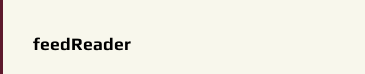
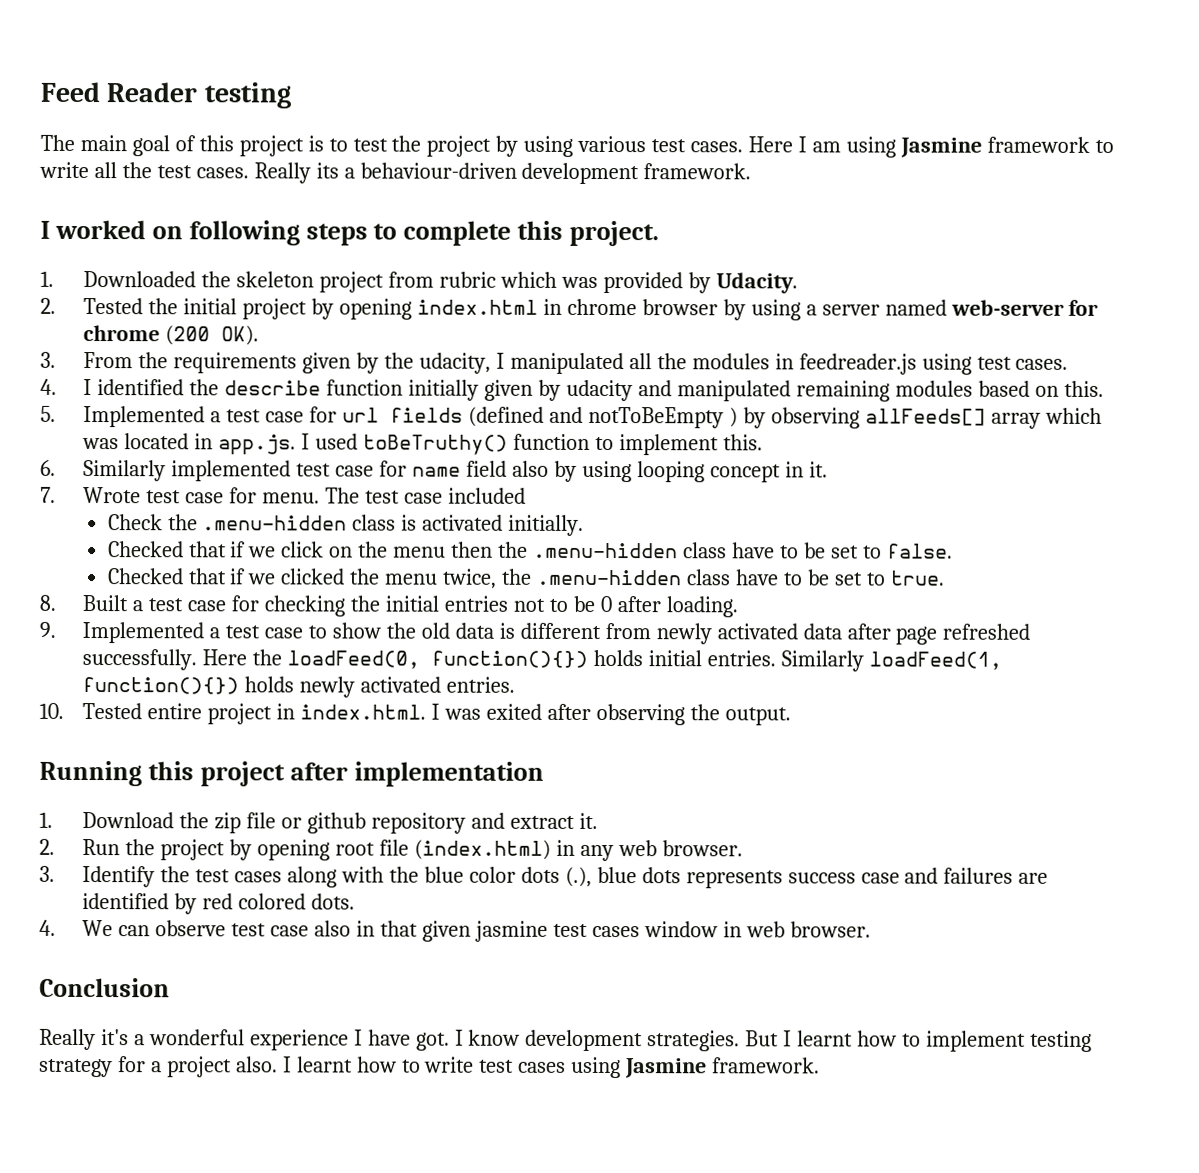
- feedReader
+ Feed Reader testing
+ The main goal of this project is to test the project by using various test cases. Here I am using Jasmine framework to write all the test cases. Really its a behaviour-driven development framework.
+ I worked on following steps to complete this project.
+ 1. Downloaded the skeleton project from rubric which was provided by Udacity.
+ 2. Tested the initial project by opening index.html in chrome browser by using a server named web-server for chrome (200 OK).
+ 3. From the requirements given by the udacity, I manipulated all the modules in feedreader.js using test cases.
+ 4. I identified the describe function initially given by udacity and manipulated remaining modules based on this.
+ 5. Implemented a test case for url fields (defined and notToBeEmpty ) by observing allFeeds[] array which was located in app.js. I used toBeTruthy() function to implement this.
+ 6. Similarly implemented test case for name field also by using looping concept in it.
+ 7. Wrote test case for menu. The test case included
+ Check the .menu-hidden class is activated initially.
+ Checked that if we click on the menu then the .menu-hidden class have to be set to false.
+ Checked that if we clicked the menu twice, the .menu-hidden class have to be set to true.
+ 8. Built a test case for checking the initial entries not to be 0 after loading.
+ 9. Implemented a test case to show the old data is different from newly activated data after page refreshed successfully. Here the loadFeed(0, function(){}) holds initial entries. Similarly loadFeed(1, function(){}) holds newly activated entries.
+ 10. Tested entire project in index.html. I was exited after observing the output.
+ Running this project after implementation
+ 1. Download the zip file or github repository and extract it.
+ 2. Run the project by opening root file (index.html) in any web browser.
+ 3. Identify the test cases along with the blue color dots (.), blue dots represents success case and failures are identified by red colored dots.
+ 4. We can observe test case also in that given jasmine test cases window in web browser.
+ Conclusion
+ Really it's a wonderful experience I have got. I know development strategies. But I learnt how to implement testing strategy for a project also. I learnt how to write test cases using Jasmine framework.

